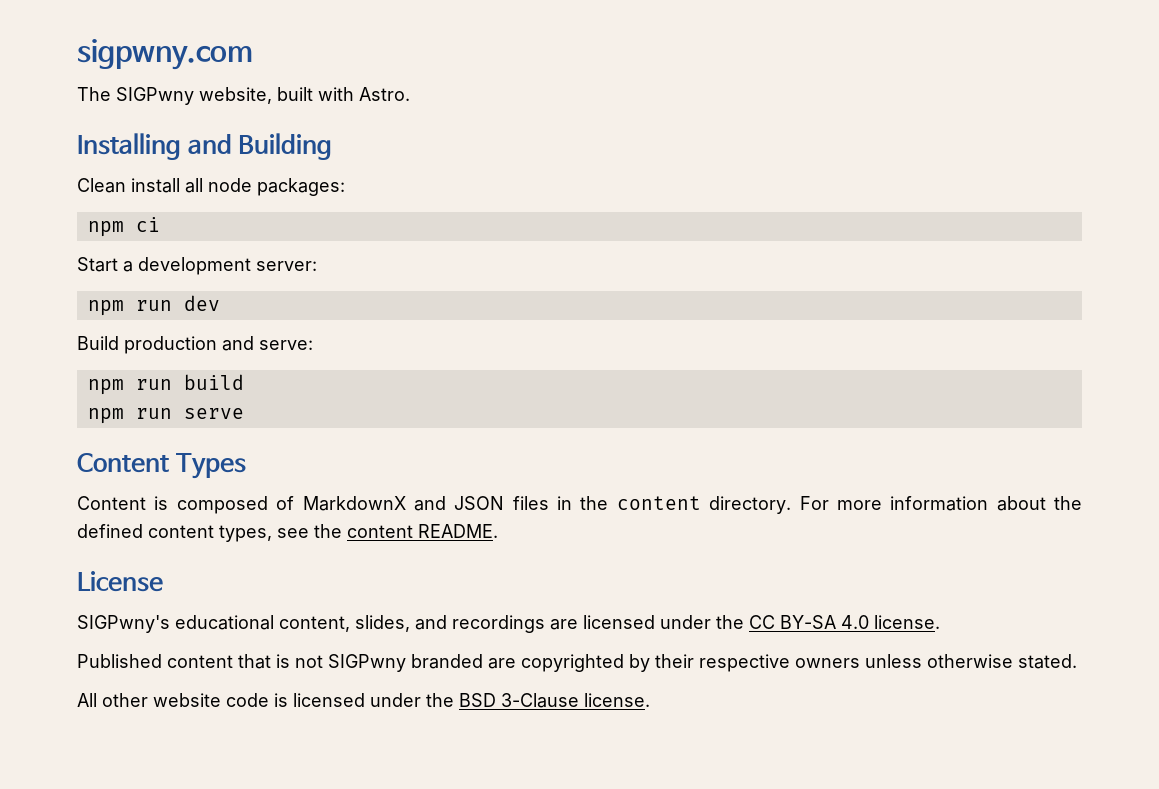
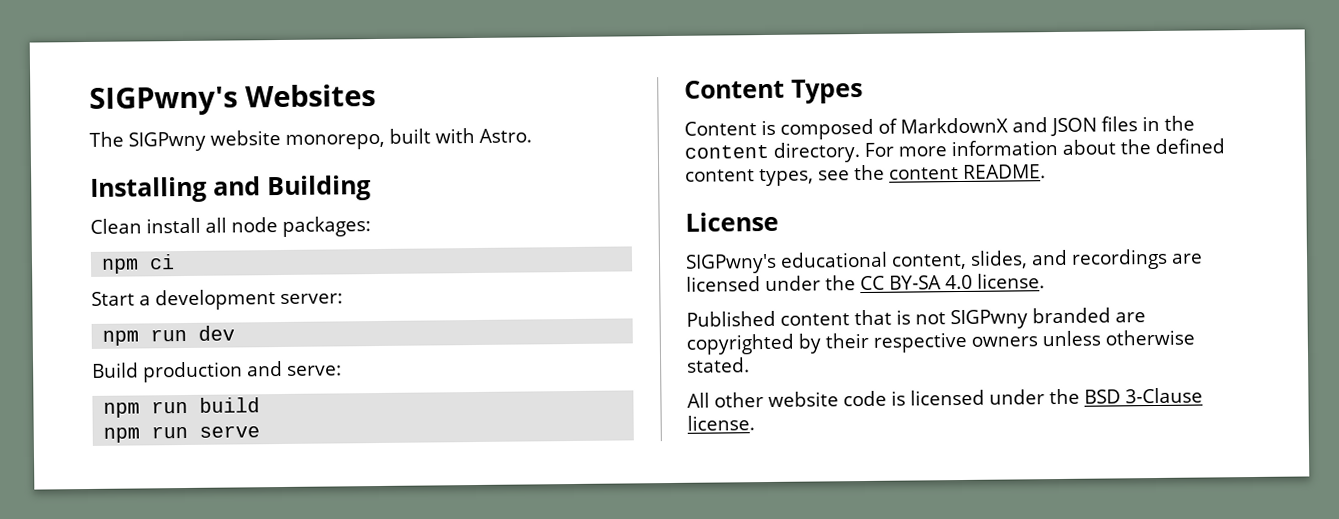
- sigpwny.com
+ SIGPwny's Websites
- The SIGPwny website, built with Astro.
+ The SIGPwny website monorepo, built with Astro.

